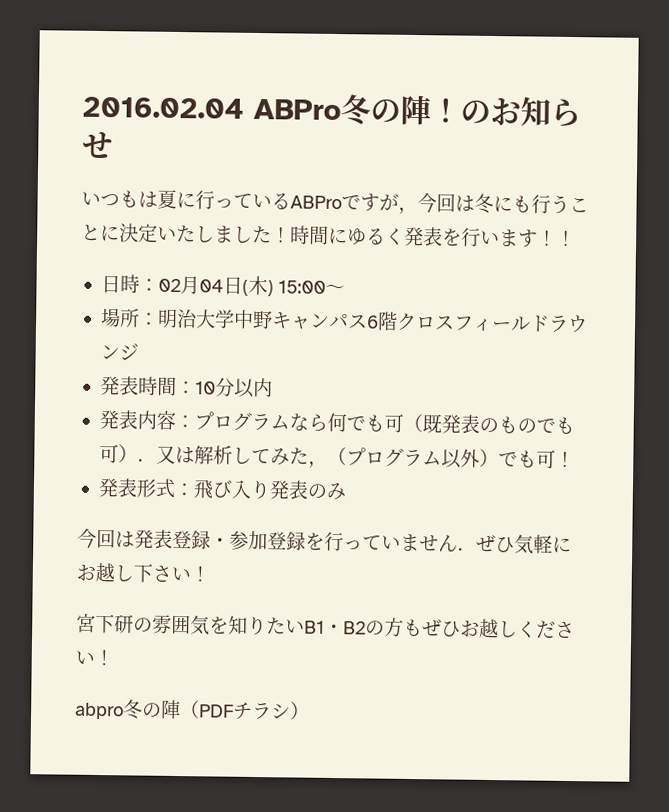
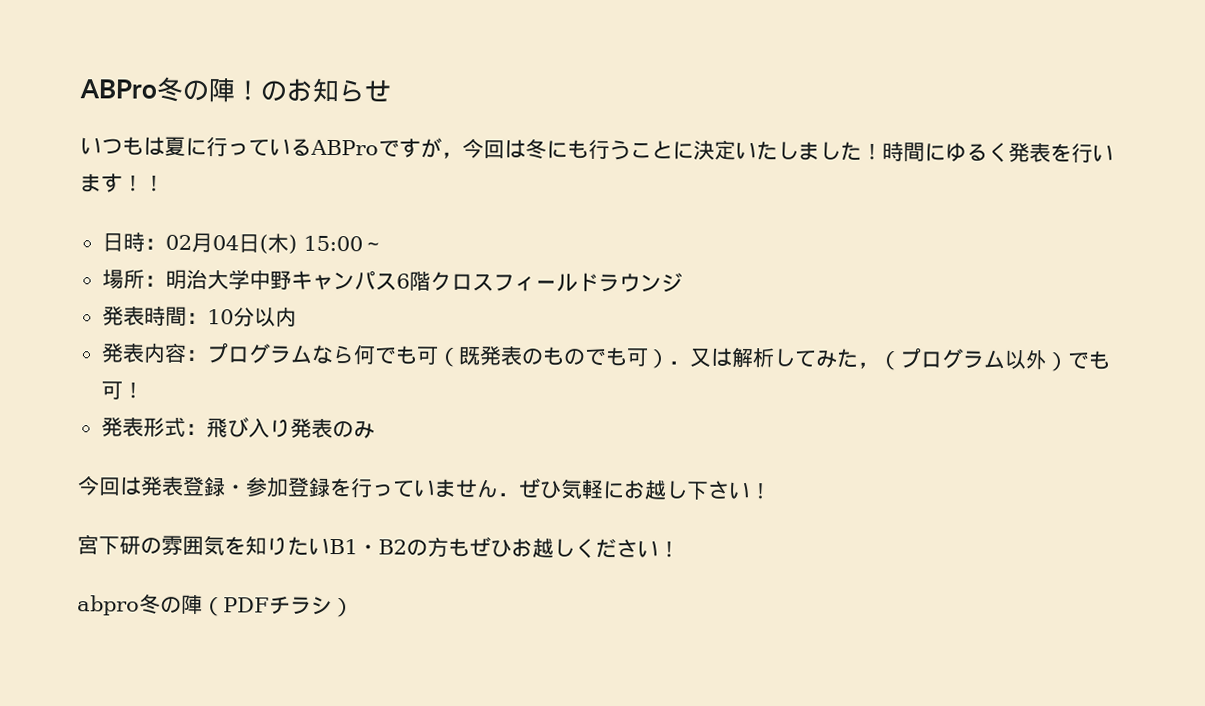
- 2016.02.04 ABPro冬の陣！
+ ABPro冬の陣！

